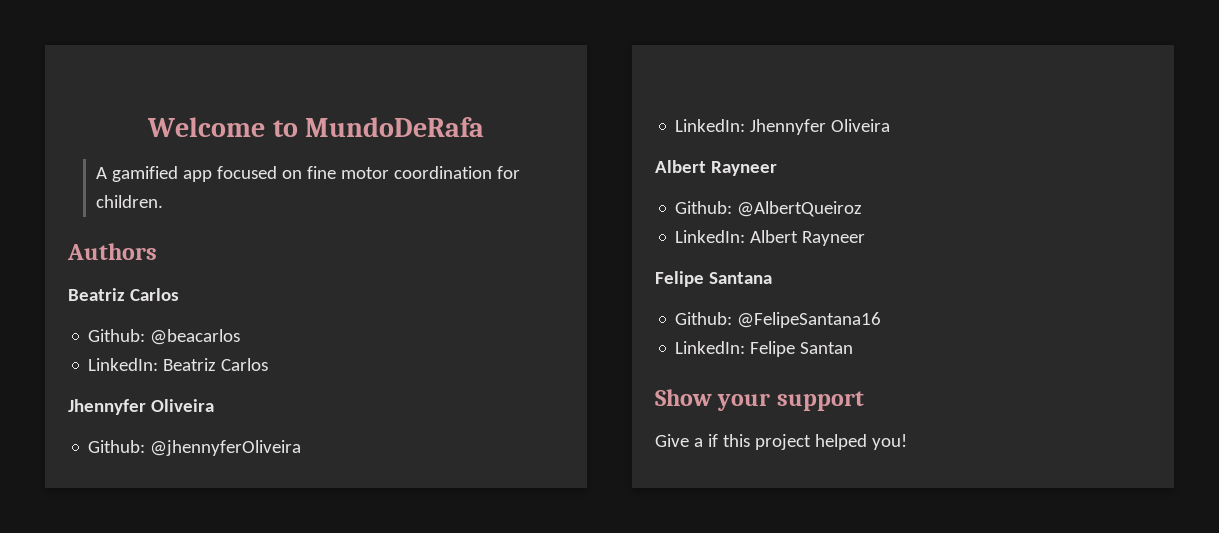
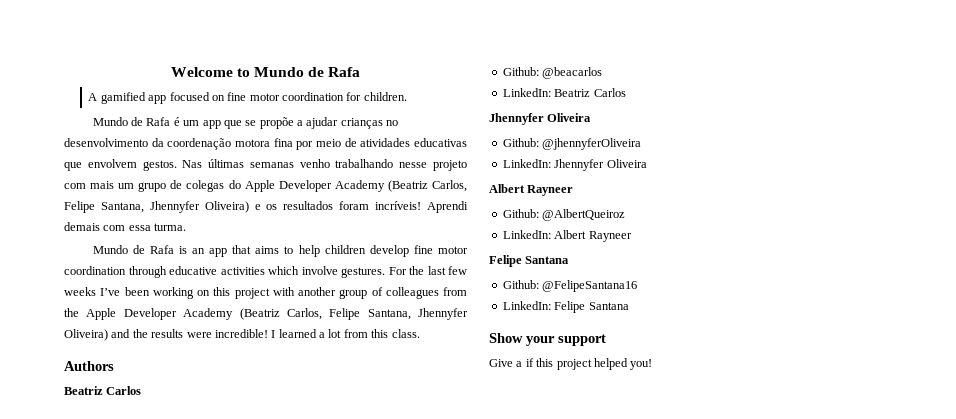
- Welcome to MundoDeRafa
+ Welcome to Mundo de Rafa
+ Mundo de Rafa é um app que se propõe a ajudar crianças no desenvolvimento da coordenação motora fina por meio de atividades educativas que envolvem gestos. Nas últimas semanas venho trabalhando nesse projeto com mais um grupo de colegas do Apple Developer Academy (Beatriz Carlos, Felipe Santana, Jhennyfer Oliveira) e os resultados foram incríveis! Aprendi demais com essa turma.
+ Mundo de Rafa is an app that aims to help children develop fine motor coordination through educative activities which involve gestures. For the last few weeks I’ve been working on this project with another group of colleagues from the Apple Developer Academy (Beatriz Carlos, Felipe Santana, Jhennyfer Oliveira) and the results were incredible! I learned a lot from this class.
- LinkedIn: Felipe Santan
+ LinkedIn: Felipe Santana

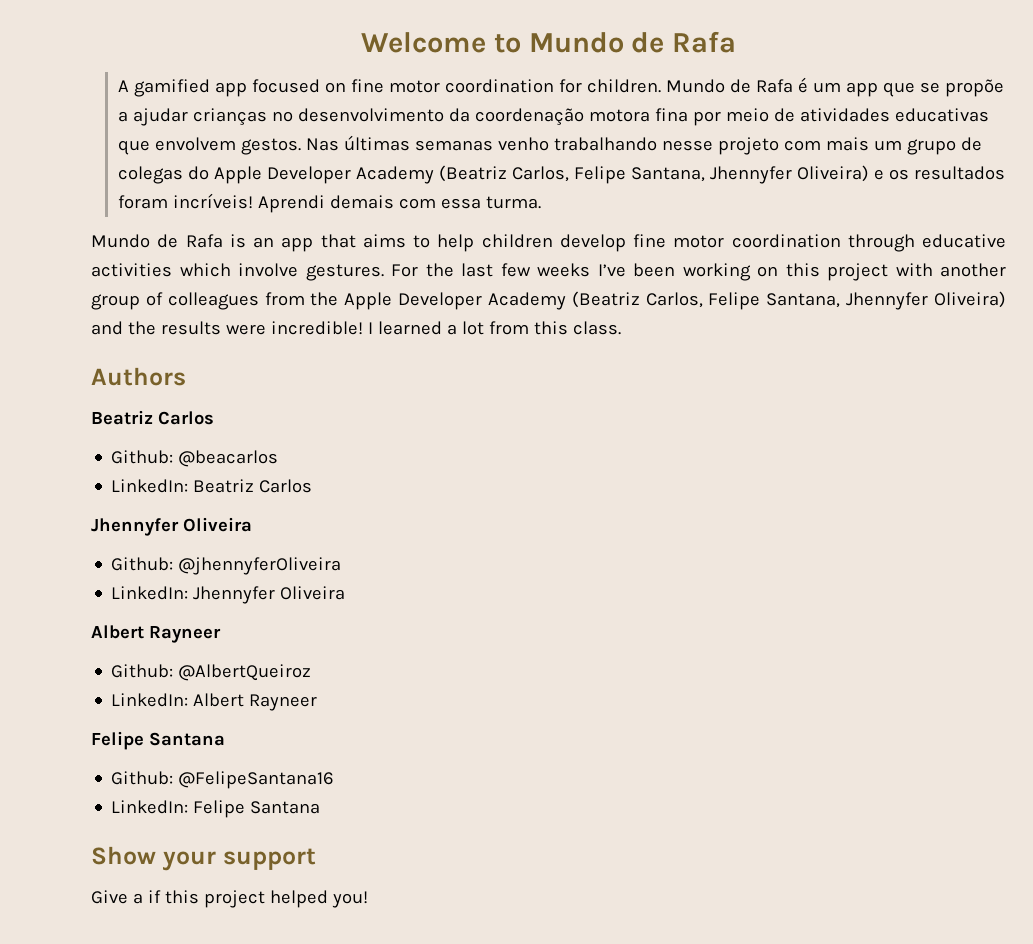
- A gamified app focused on fine motor coordination for children.
- Mundo de Rafa é um app que se propõe a ajudar crianças no desenvolvimento da coordenação motora fina por meio de atividades educativas que envolvem gestos.
+ A gamified app focused on fine motor coordination for children. Mundo de Rafa é um app que se propõe a ajudar crianças no desenvolvimento da coordenação motora fina por meio de atividades educativas que envolvem gestos.

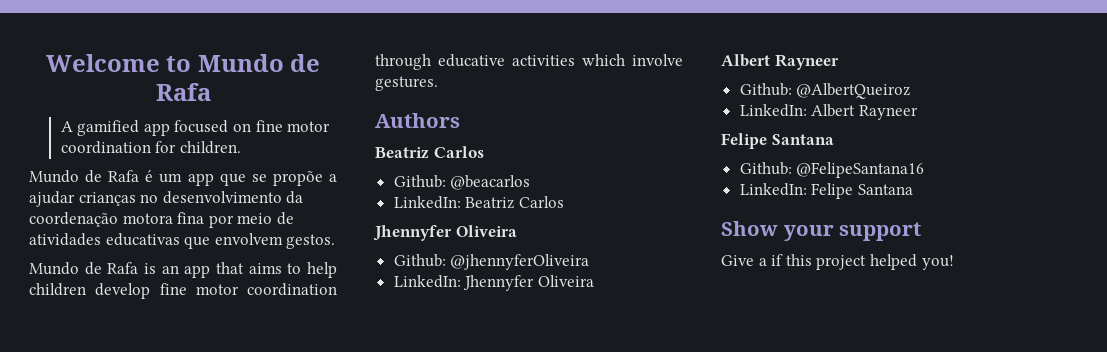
- A gamified app focused on fine motor coordination for children. Mundo de Rafa é um app que se propõe a ajudar crianças no desenvolvimento da coordenação motora fina por meio de atividades educativas que envolvem gestos. Nas últimas semanas venho trabalhando nesse projeto com mais um grupo de colegas do Apple Developer Academy (Beatriz Carlos, Felipe Santana, Jhennyfer Oliveira) e os resultados foram incríveis! Aprendi demais com essa turma.
+ A gamified app focused on fine motor coordination for children.
+ Mundo de Rafa é um app que se propõe a ajudar crianças no desenvolvimento da coordenação motora fina por meio de atividades educativas que envolvem gestos.
- For the last few weeks I’ve been working on this project with another group of colleagues from the Apple Developer Academy (Beatriz Carlos, Felipe Santana, Jhennyfer Oliveira) and the results were incredible! I learned a lot from this class.

